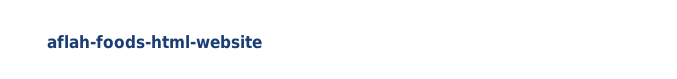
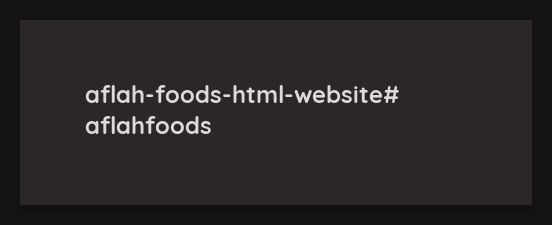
- aflah-foods-html-website
+ aflah-foods-html-website# aflahfoods

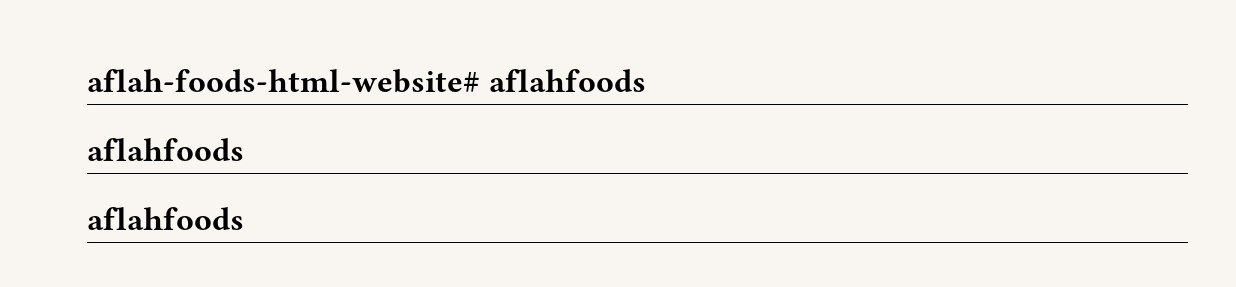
  aflah-foods-html-website# aflahfoods
+ aflahfoods
+ aflahfoods

